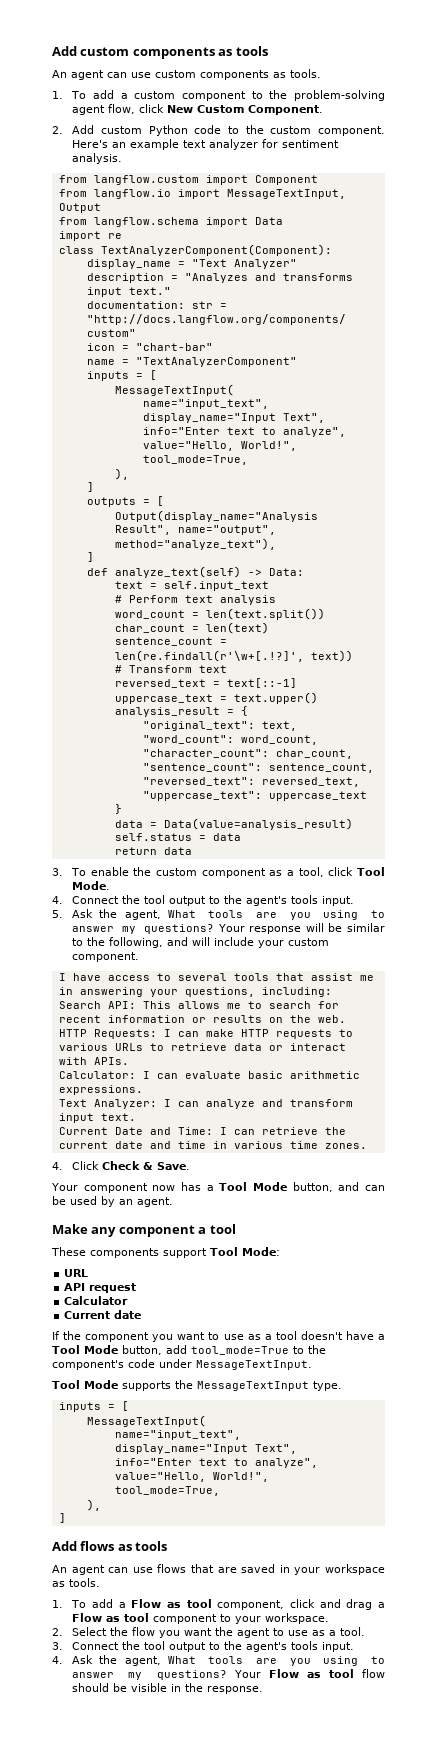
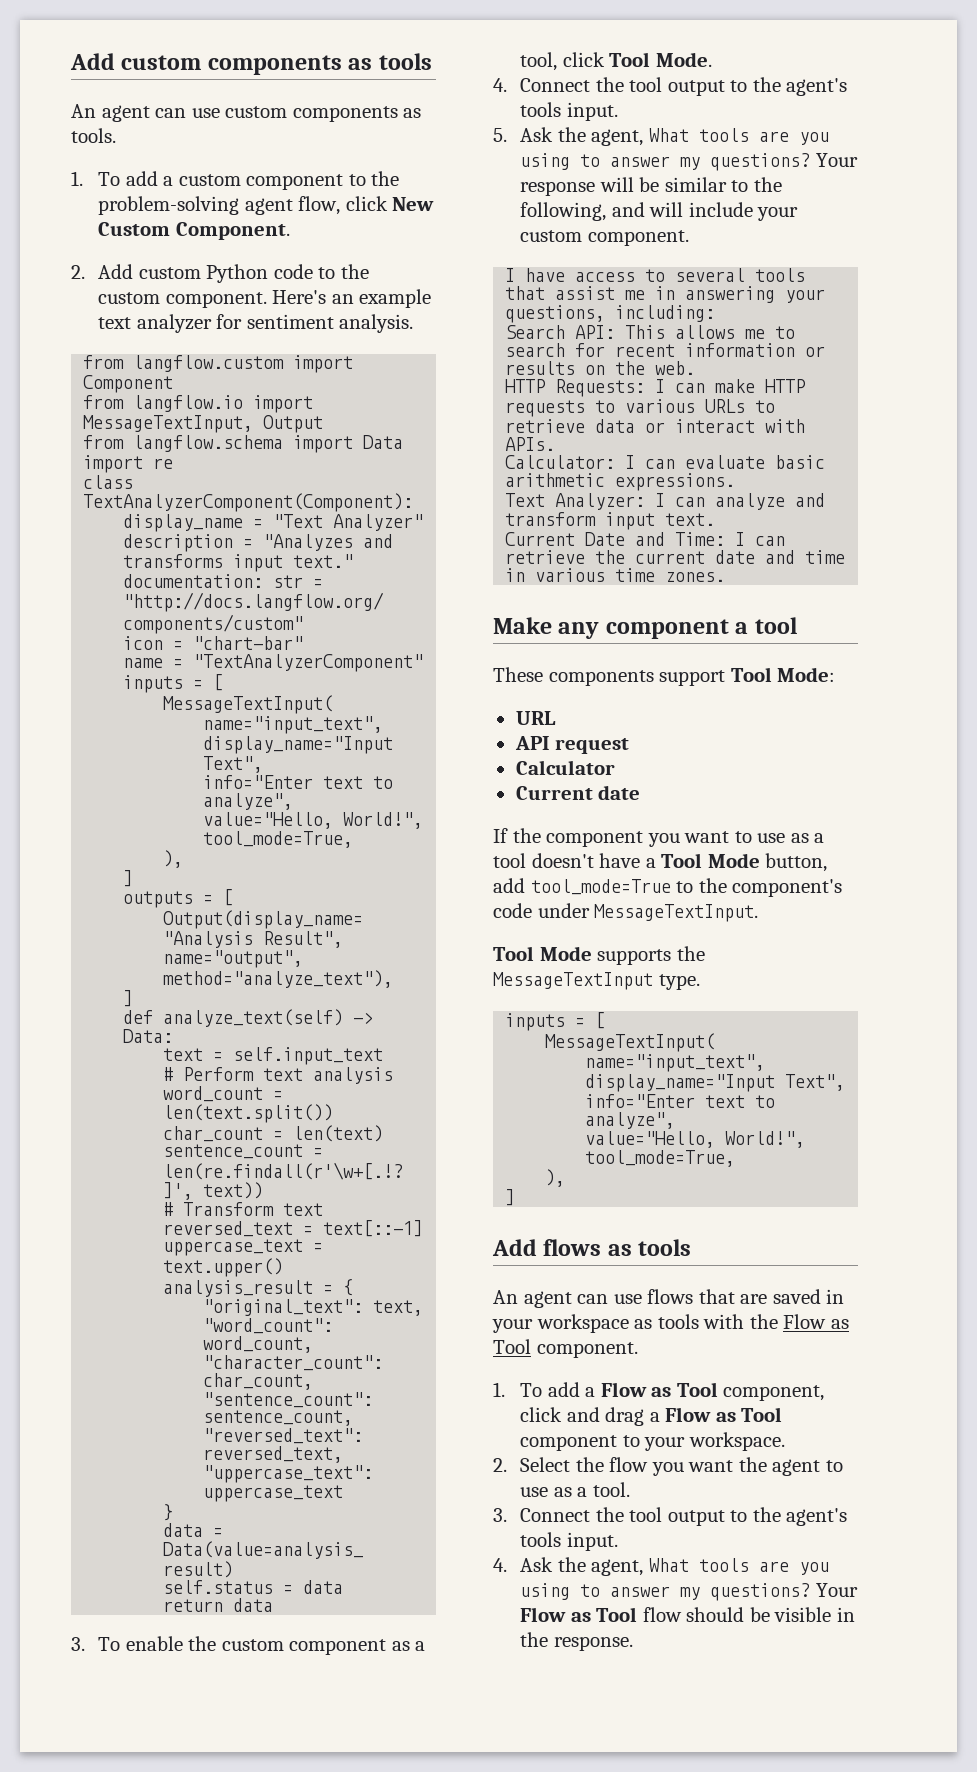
- 4. Click Check & Save.
- Your component now has a Tool Mode button, and can be used by an agent.
- An agent can use flows that are saved in your workspace as tools.
+ An agent can use flows that are saved in your workspace as tools with the Flow as Tool component.
- 1. To add a Flow as tool component, click and drag a Flow as tool component to your workspace.
+ 1. To add a Flow as Tool component, click and drag a Flow as Tool component to your workspace.
- Your Flow as tool flow should be visible in the response.
+ Your Flow as Tool flow should be visible in the response.

